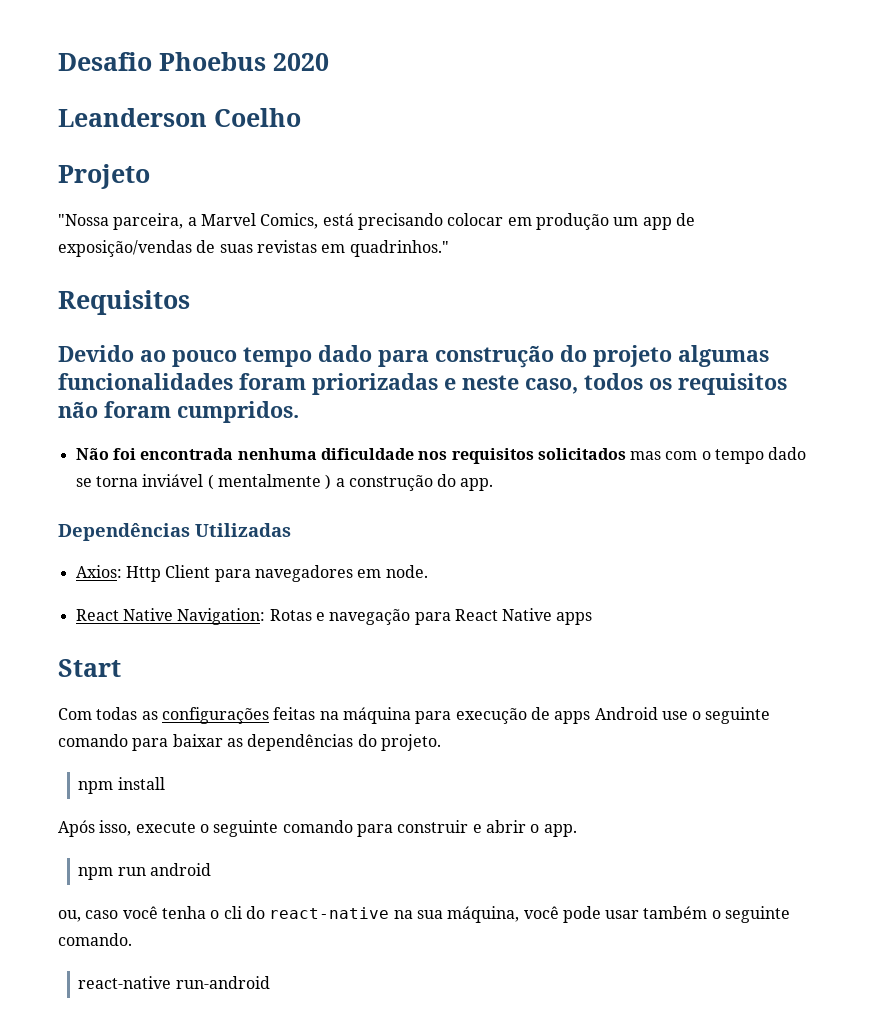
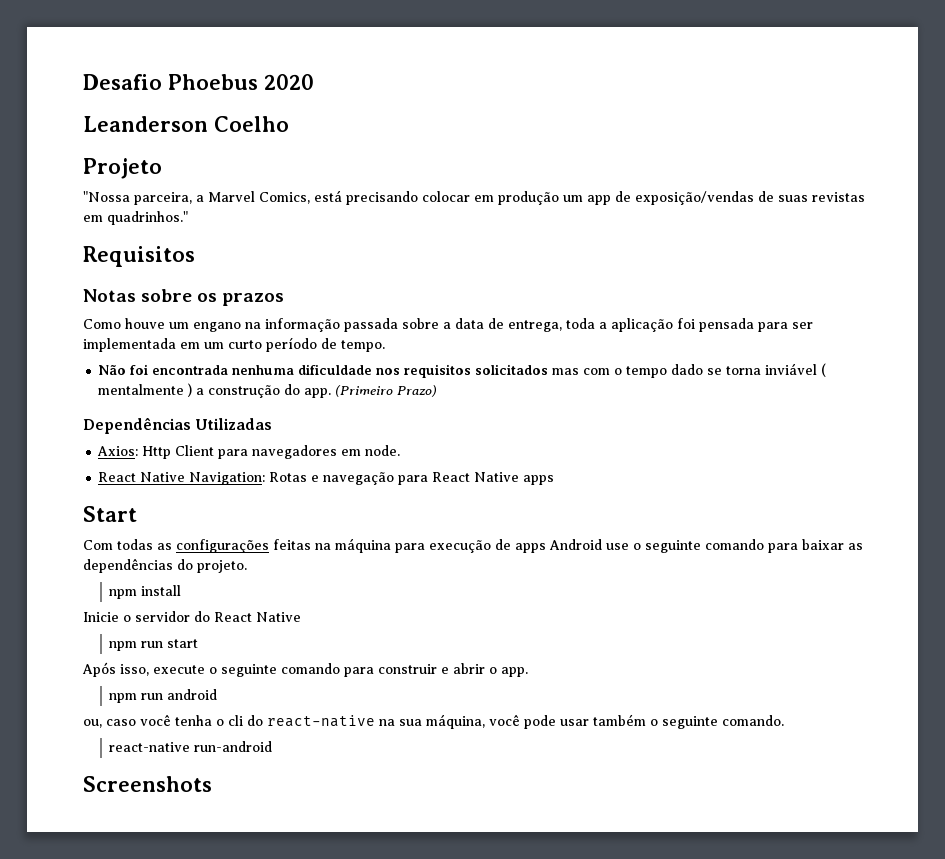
- Devido ao pouco tempo dado para construção do projeto algumas funcionalidades foram priorizadas e neste caso, todos os requisitos não foram cumpridos.
+ Notas sobre os prazos
+ Como houve um engano na informação passada sobre a data de entrega, toda a aplicação foi pensada para ser implementada em um curto período de tempo.
+ (Primeiro Prazo)
+ Inicie o servidor do React Native
+ npm run start
+ Screenshots

